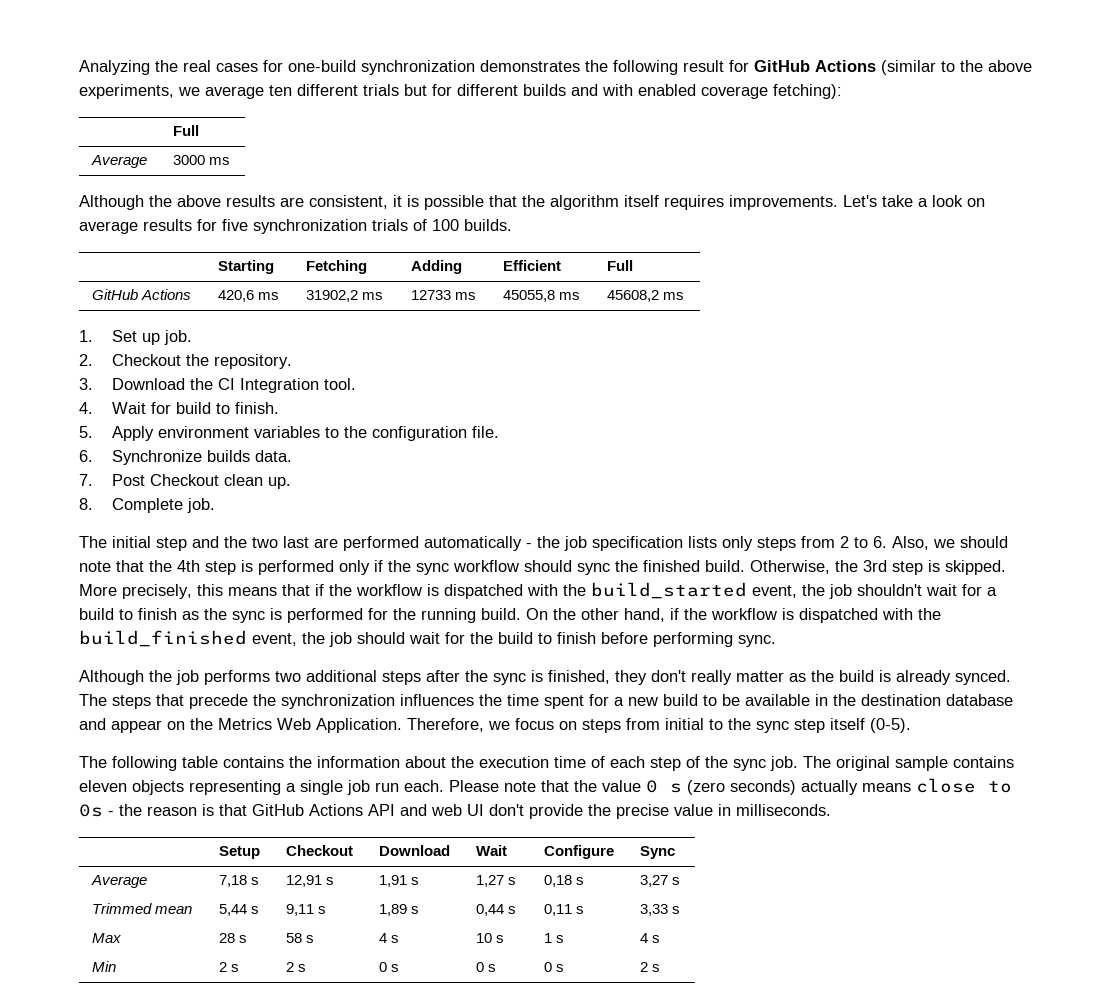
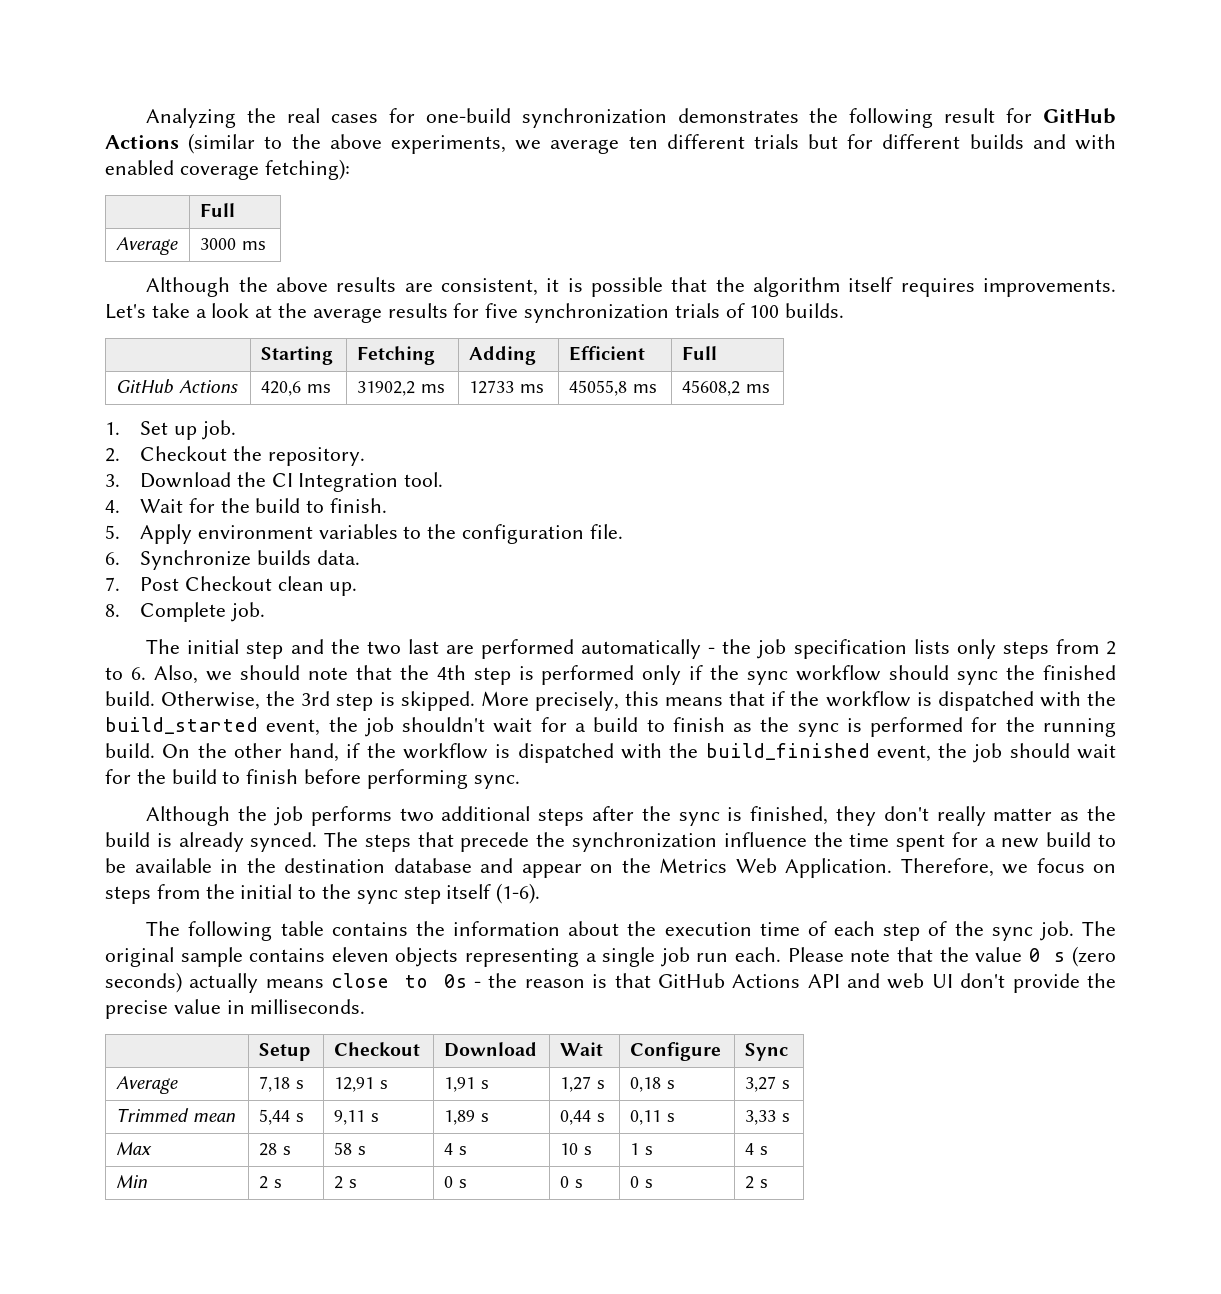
- Let's take a look on average results for five synchronization trials of 100 builds.
+ Let's take a look at the average results for five synchronization trials of 100 builds.
- 4. Wait for build to finish.
+ 4. Wait for the build to finish.
- The steps that precede the synchronization influences the time spent for a new build to be available in the destination database and appear on the Metrics Web Application.
+ The steps that precede the synchronization influence the time spent for a new build to be available in the destination database and appear on the Metrics Web Application.
- Therefore, we focus on steps from initial to the sync step itself (0-5).
+ Therefore, we focus on steps from the initial to the sync step itself (1-6).

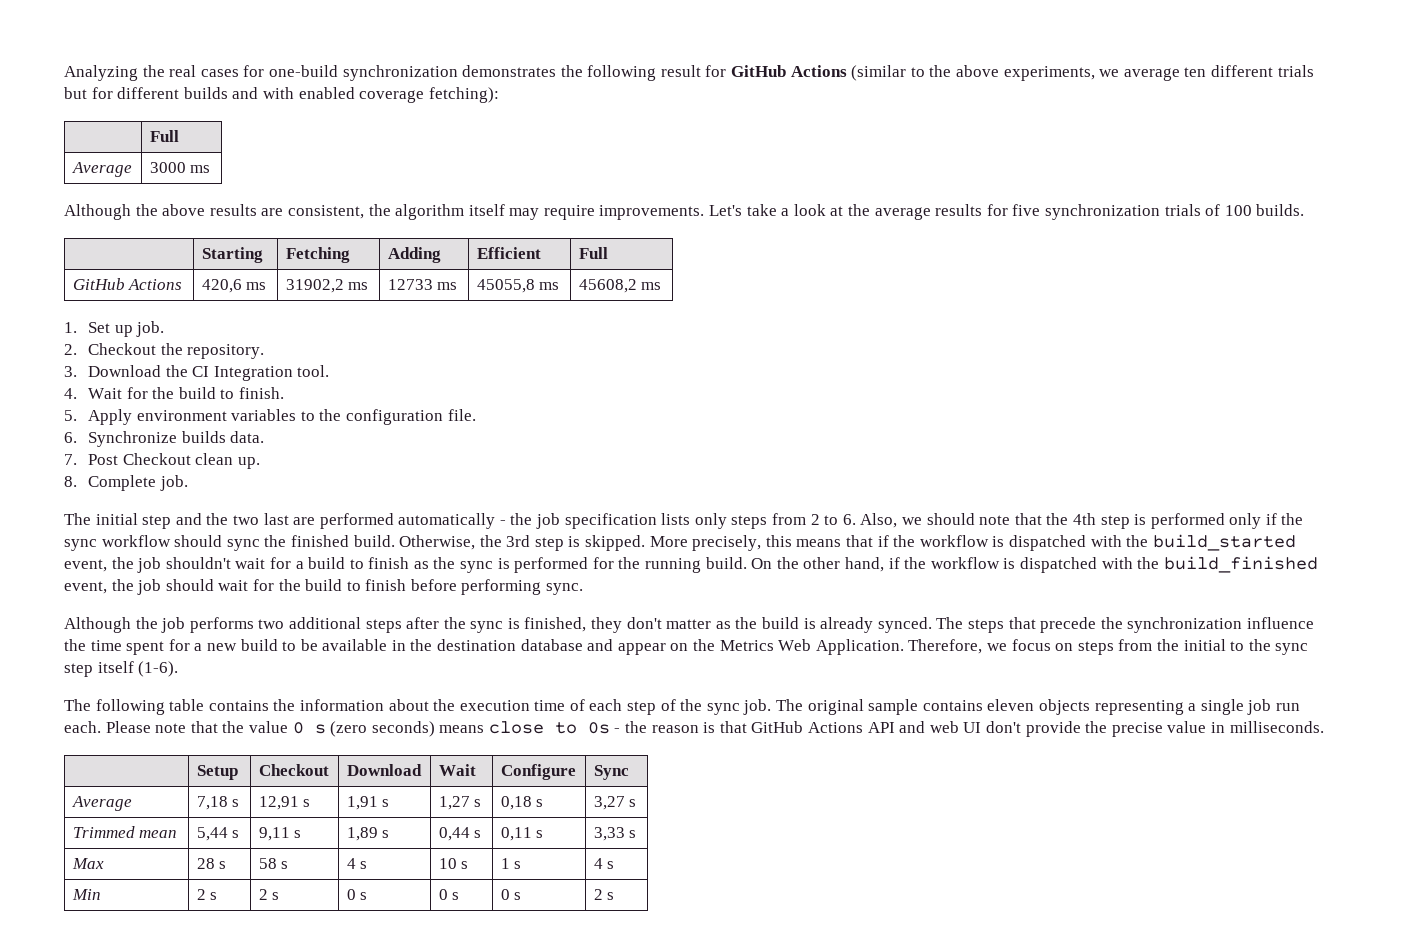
- Although the above results are consistent, it is possible that the algorithm itself requires improvements.
+ Although the above results are consistent, the algorithm itself may require improvements.
- Although the job performs two additional steps after the sync is finished, they don't really matter as the build is already synced.
+ Although the job performs two additional steps after the sync is finished, they don't matter as the build is already synced.
- Please note that the value 0 s (zero seconds) actually means close to 0s - the reason is that GitHub Actions API and web UI don't provide the precise value in milliseconds.
+ Please note that the value 0 s (zero seconds) means close to 0s - the reason is that GitHub Actions API and web UI don't provide the precise value in milliseconds.

